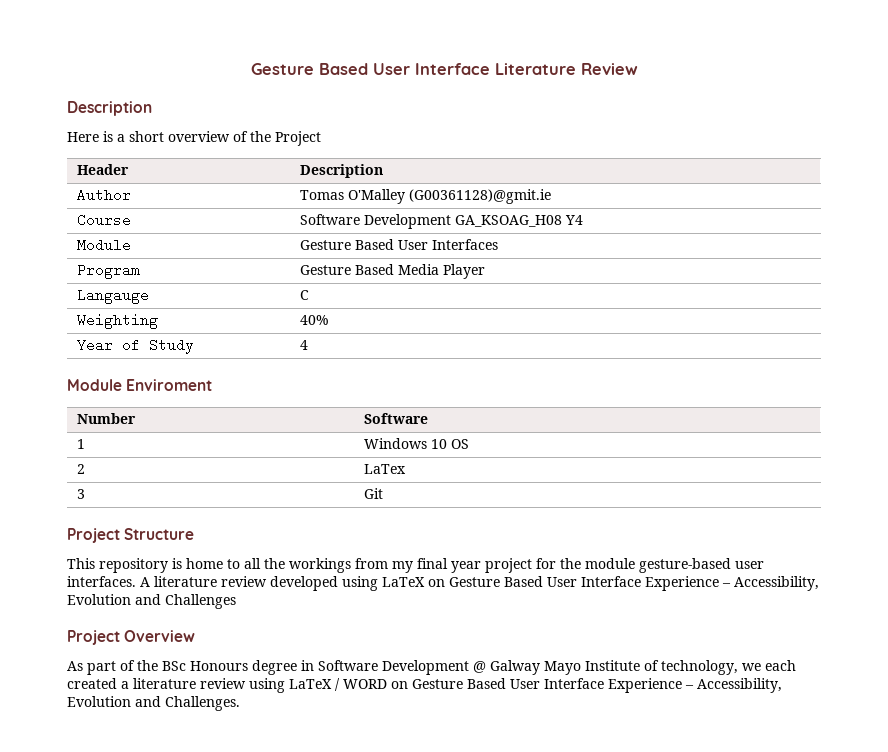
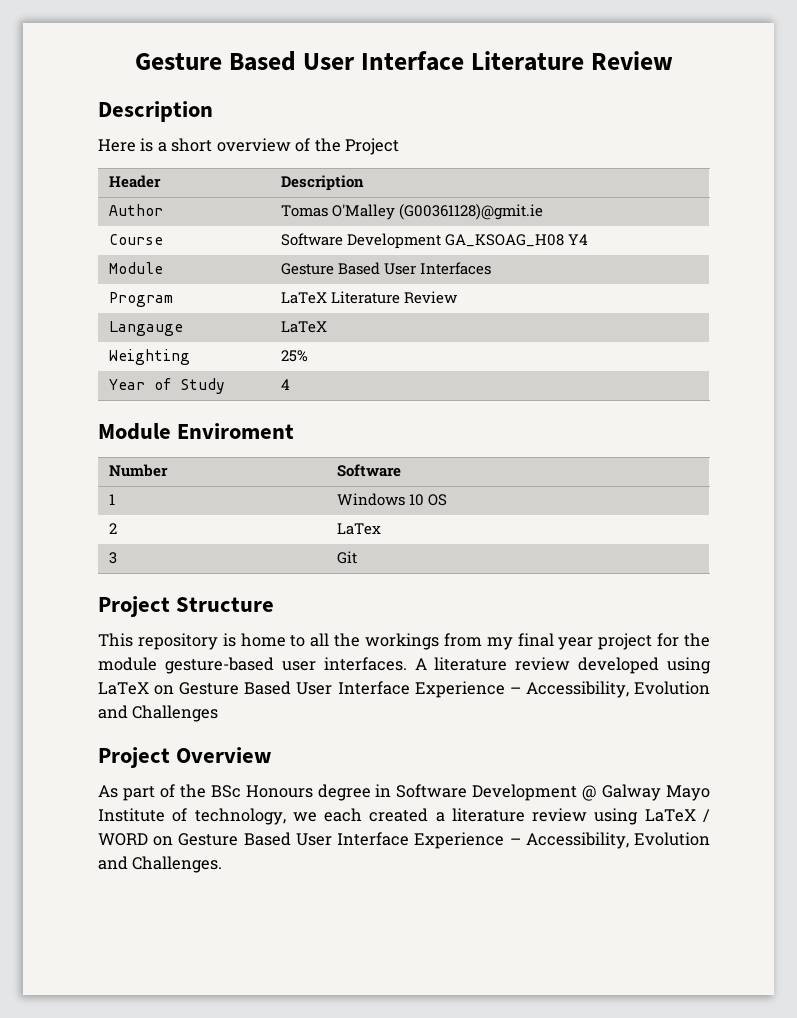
- Program | Gesture Based Media Player
+ Program | LaTeX Literature Review
- Langauge | C
+ Langauge | LaTeX
- Weighting | 40%
+ Weighting | 25%

